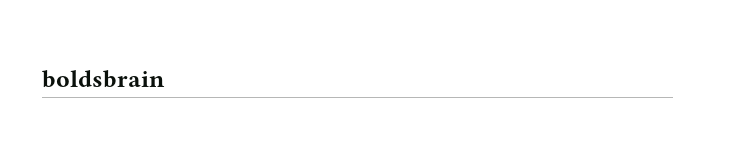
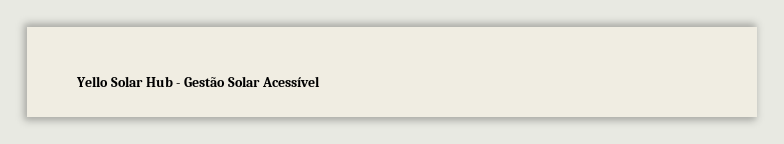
- boldsbrain
+ Yello Solar Hub - Gestão Solar Acessível

